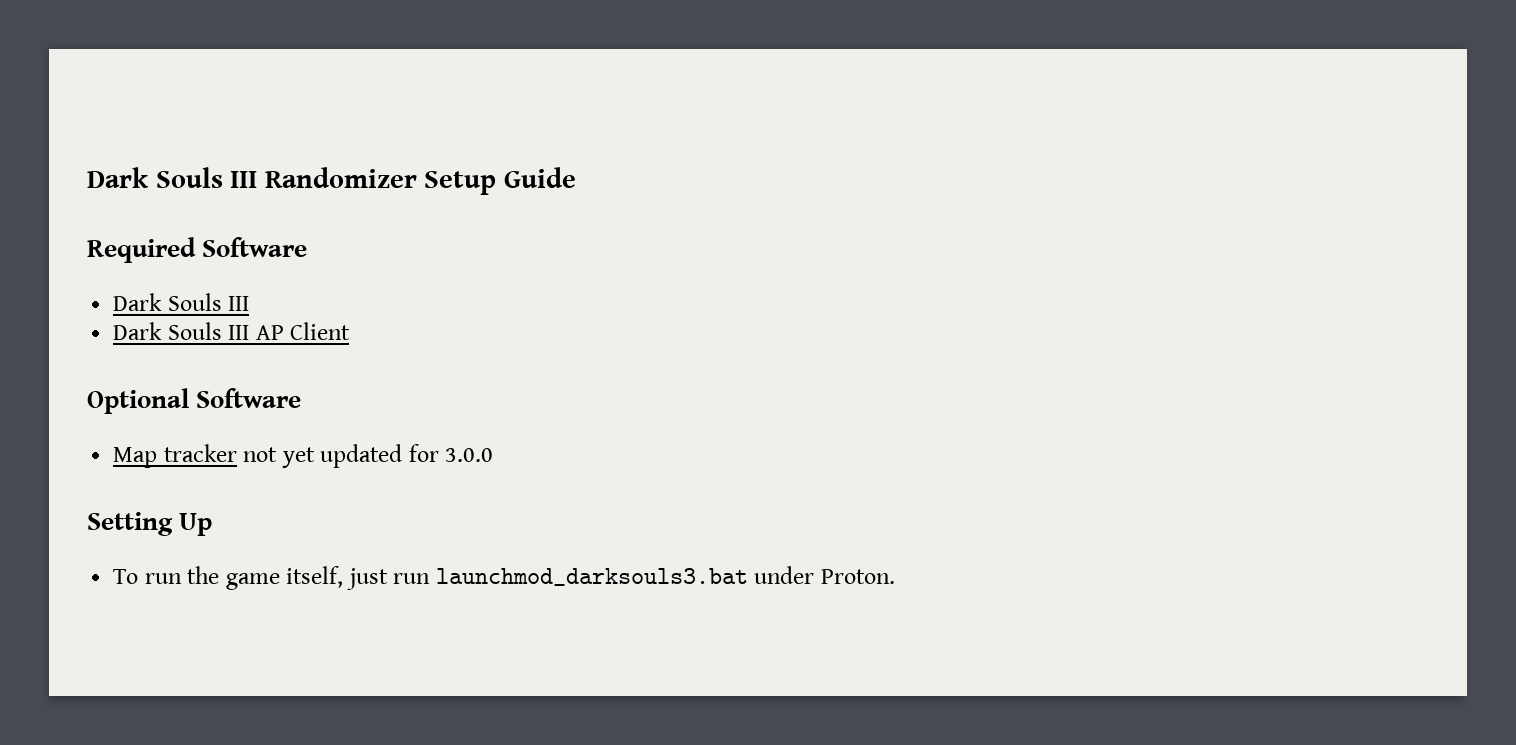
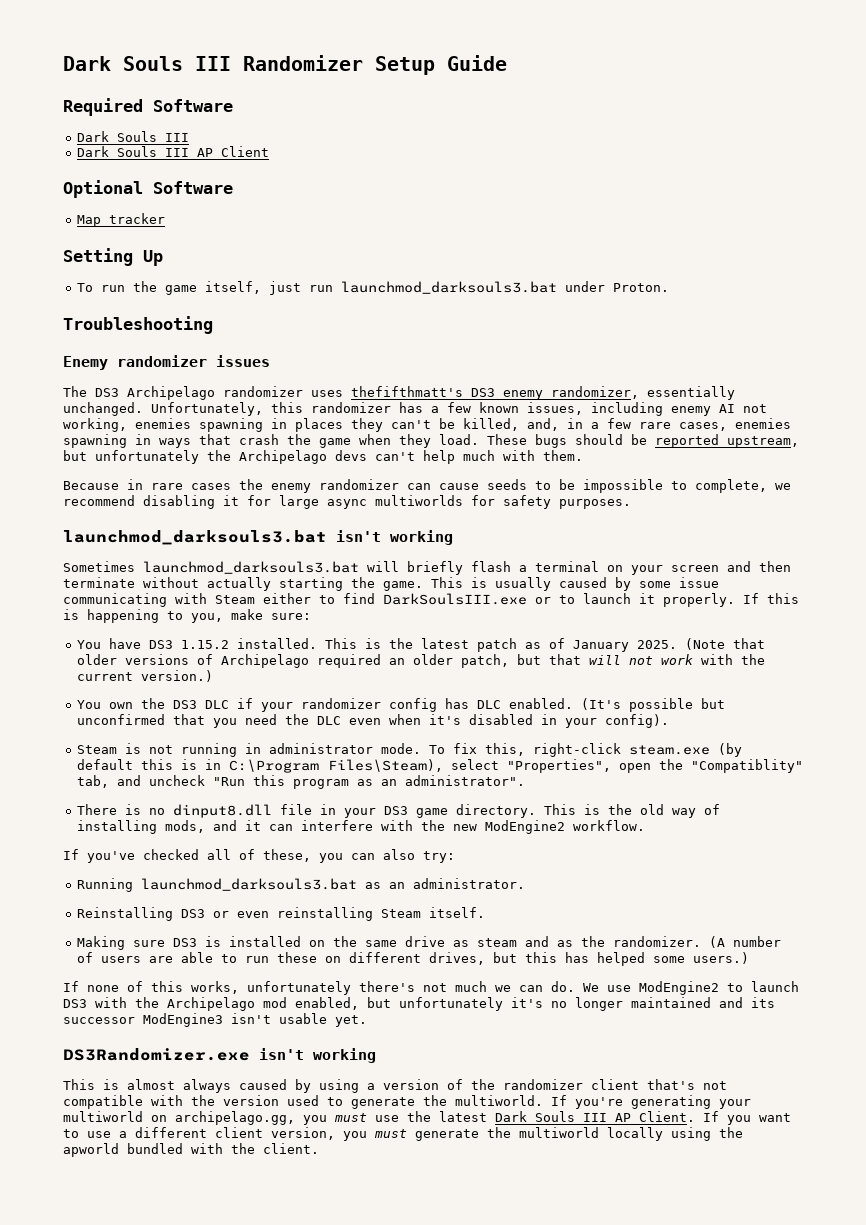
- Map tracker not yet updated for 3.0.0
+ Map tracker
+ Troubleshooting
+ Enemy randomizer issues
+ The DS3 Archipelago randomizer uses thefifthmatt's DS3 enemy randomizer, essentially unchanged. Unfortunately, this randomizer has a few known issues, including enemy AI not working, enemies spawning in places they can't be killed, and, in a few rare cases, enemies spawning in ways that crash the game when they load. These bugs should be reported upstream, but unfortunately the Archipelago devs can't help much with them.
+ Because in rare cases the enemy randomizer can cause seeds to be impossible to complete, we recommend disabling it for large async multiworlds for safety purposes.
+ launchmod_darksouls3.bat isn't working
+ Sometimes launchmod_darksouls3.bat will briefly flash a terminal on your screen and then terminate without actually starting the game. This is usually caused by some issue communicating with Steam either to find DarkSoulsIII.exe or to launch it properly. If this is happening to you, make sure:
+ You have DS3 1.15.2 installed. This is the latest patch as of January 2025. (Note that older versions of Archipelago required an older patch, but that will not work with the current version.)
+ You own the DS3 DLC if your randomizer config has DLC enabled. (It's possible but unconfirmed that you need the DLC even when it's disabled in your config).
+ Steam is not running in administrator mode. To fix this, right-click steam.exe (by default this is in C:\Program Files\Steam), select "Properties", open the "Compatiblity" tab, and uncheck "Run this program as an administrator".
+ There is no dinput8.dll file in your DS3 game directory. This is the old way of installing mods, and it can interfere with the new ModEngine2 workflow.
+ If you've checked all of these, you can also try:
+ Running launchmod_darksouls3.bat as an administrator.
+ Reinstalling DS3 or even reinstalling Steam itself.
+ Making sure DS3 is installed on the same drive as steam and as the randomizer. (A number of users are able to run these on different drives, but this has helped some users.)
+ If none of this works, unfortunately there's not much we can do. We use ModEngine2 to launch DS3 with the Archipelago mod enabled, but unfortunately it's no longer maintained and its successor ModEngine3 isn't usable yet.
+ DS3Randomizer.exe isn't working
+ This is almost always caused by using a version of the randomizer client that's not compatible with the version used to generate the multiworld. If you're generating your multiworld on archipelago.gg, you must use the latest Dark Souls III AP Client. If you want to use a different client version, you must generate the multiworld locally using the apworld bundled with the client.

